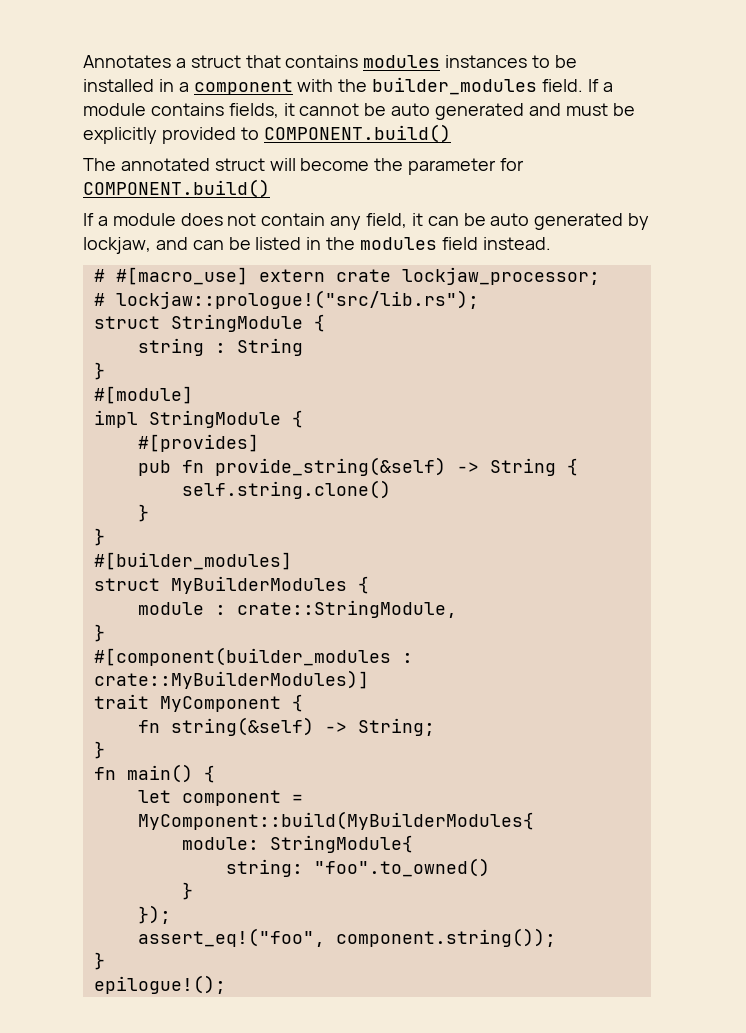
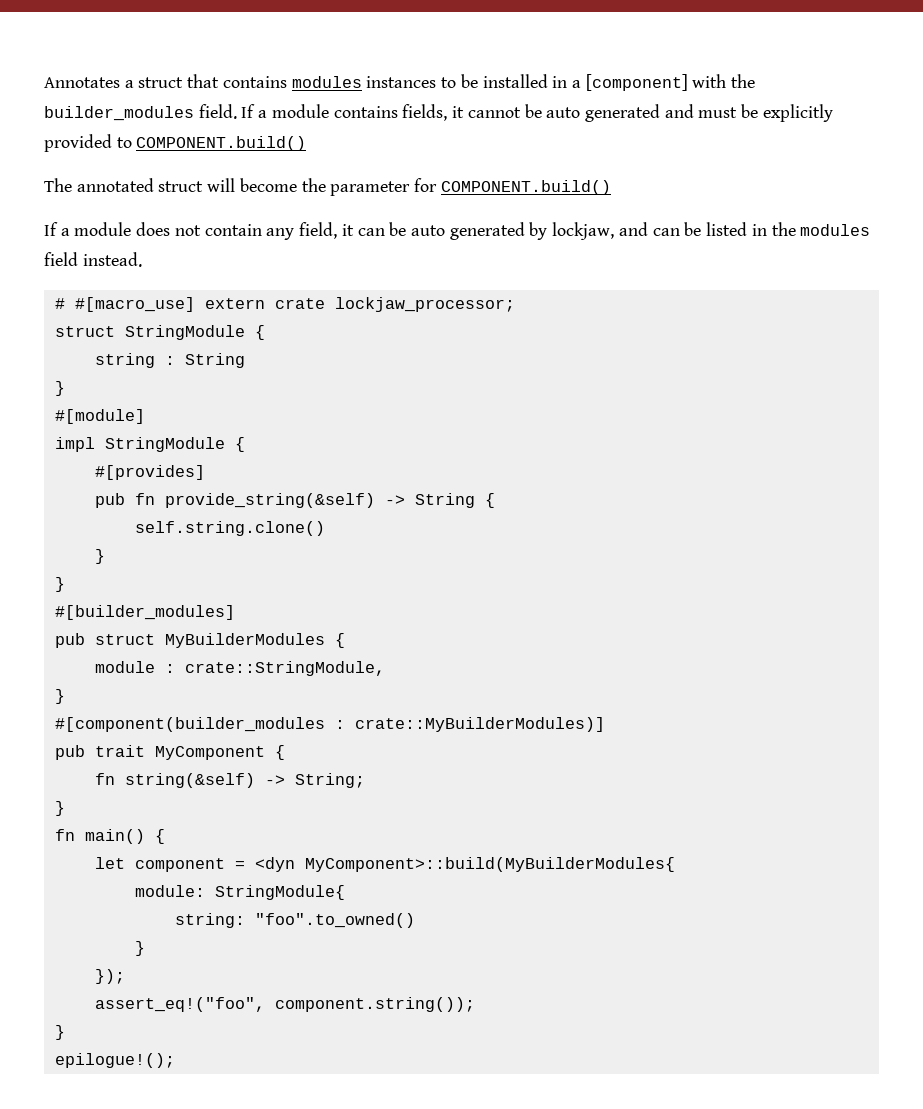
- Annotates a struct that contains modules instances to be installed in a component with the builder_modules field.
+ Annotates a struct that contains modules instances to be installed in a [component] with the builder_modules field.
- # lockjaw::prologue!("src/lib.rs");
- struct MyBuilderModules {
+ pub struct MyBuilderModules {
- trait MyComponent {
+ pub trait MyComponent {
- let component = MyComponent::build(MyBuilderModules{
+ let component = <dyn MyComponent>::build(MyBuilderModules{

